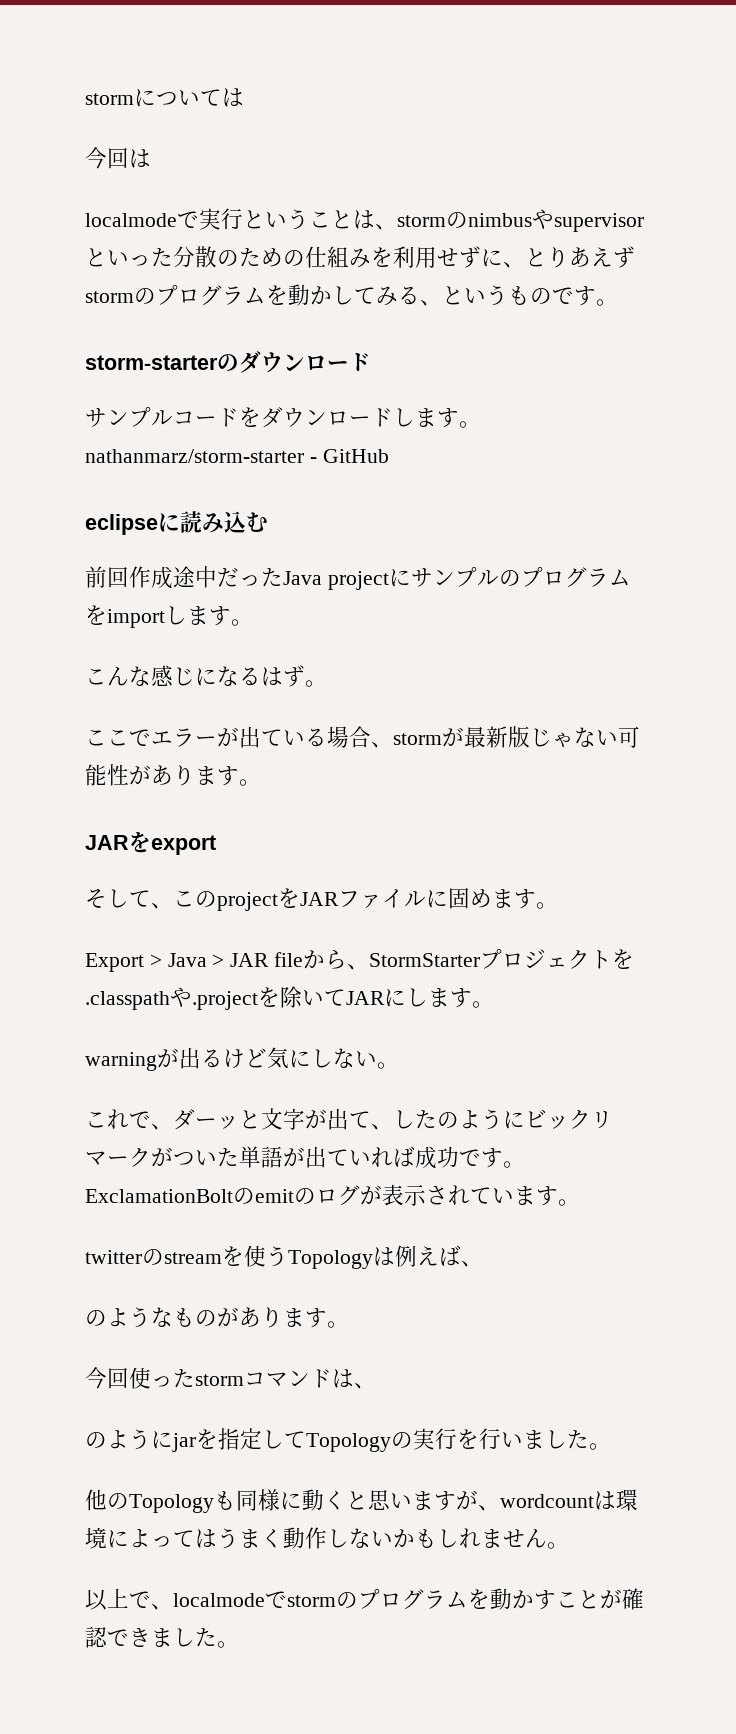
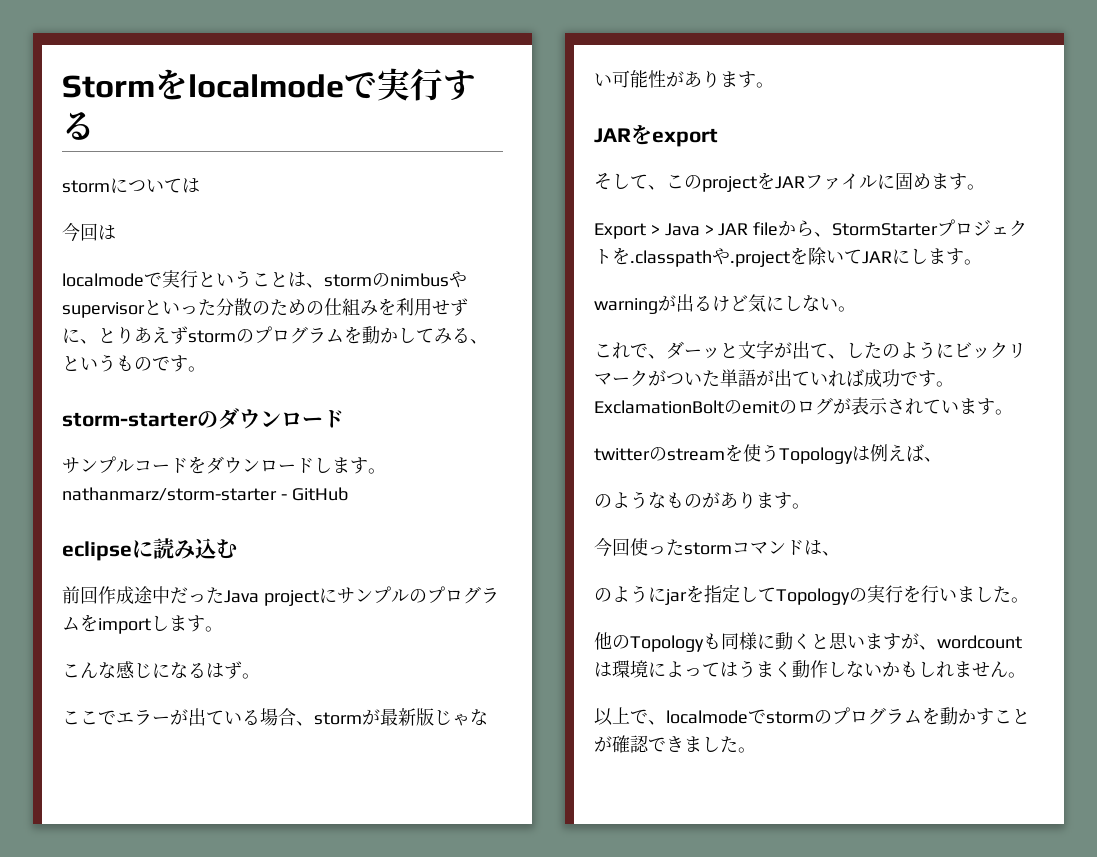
+ Stormをlocalmodeで実行する

